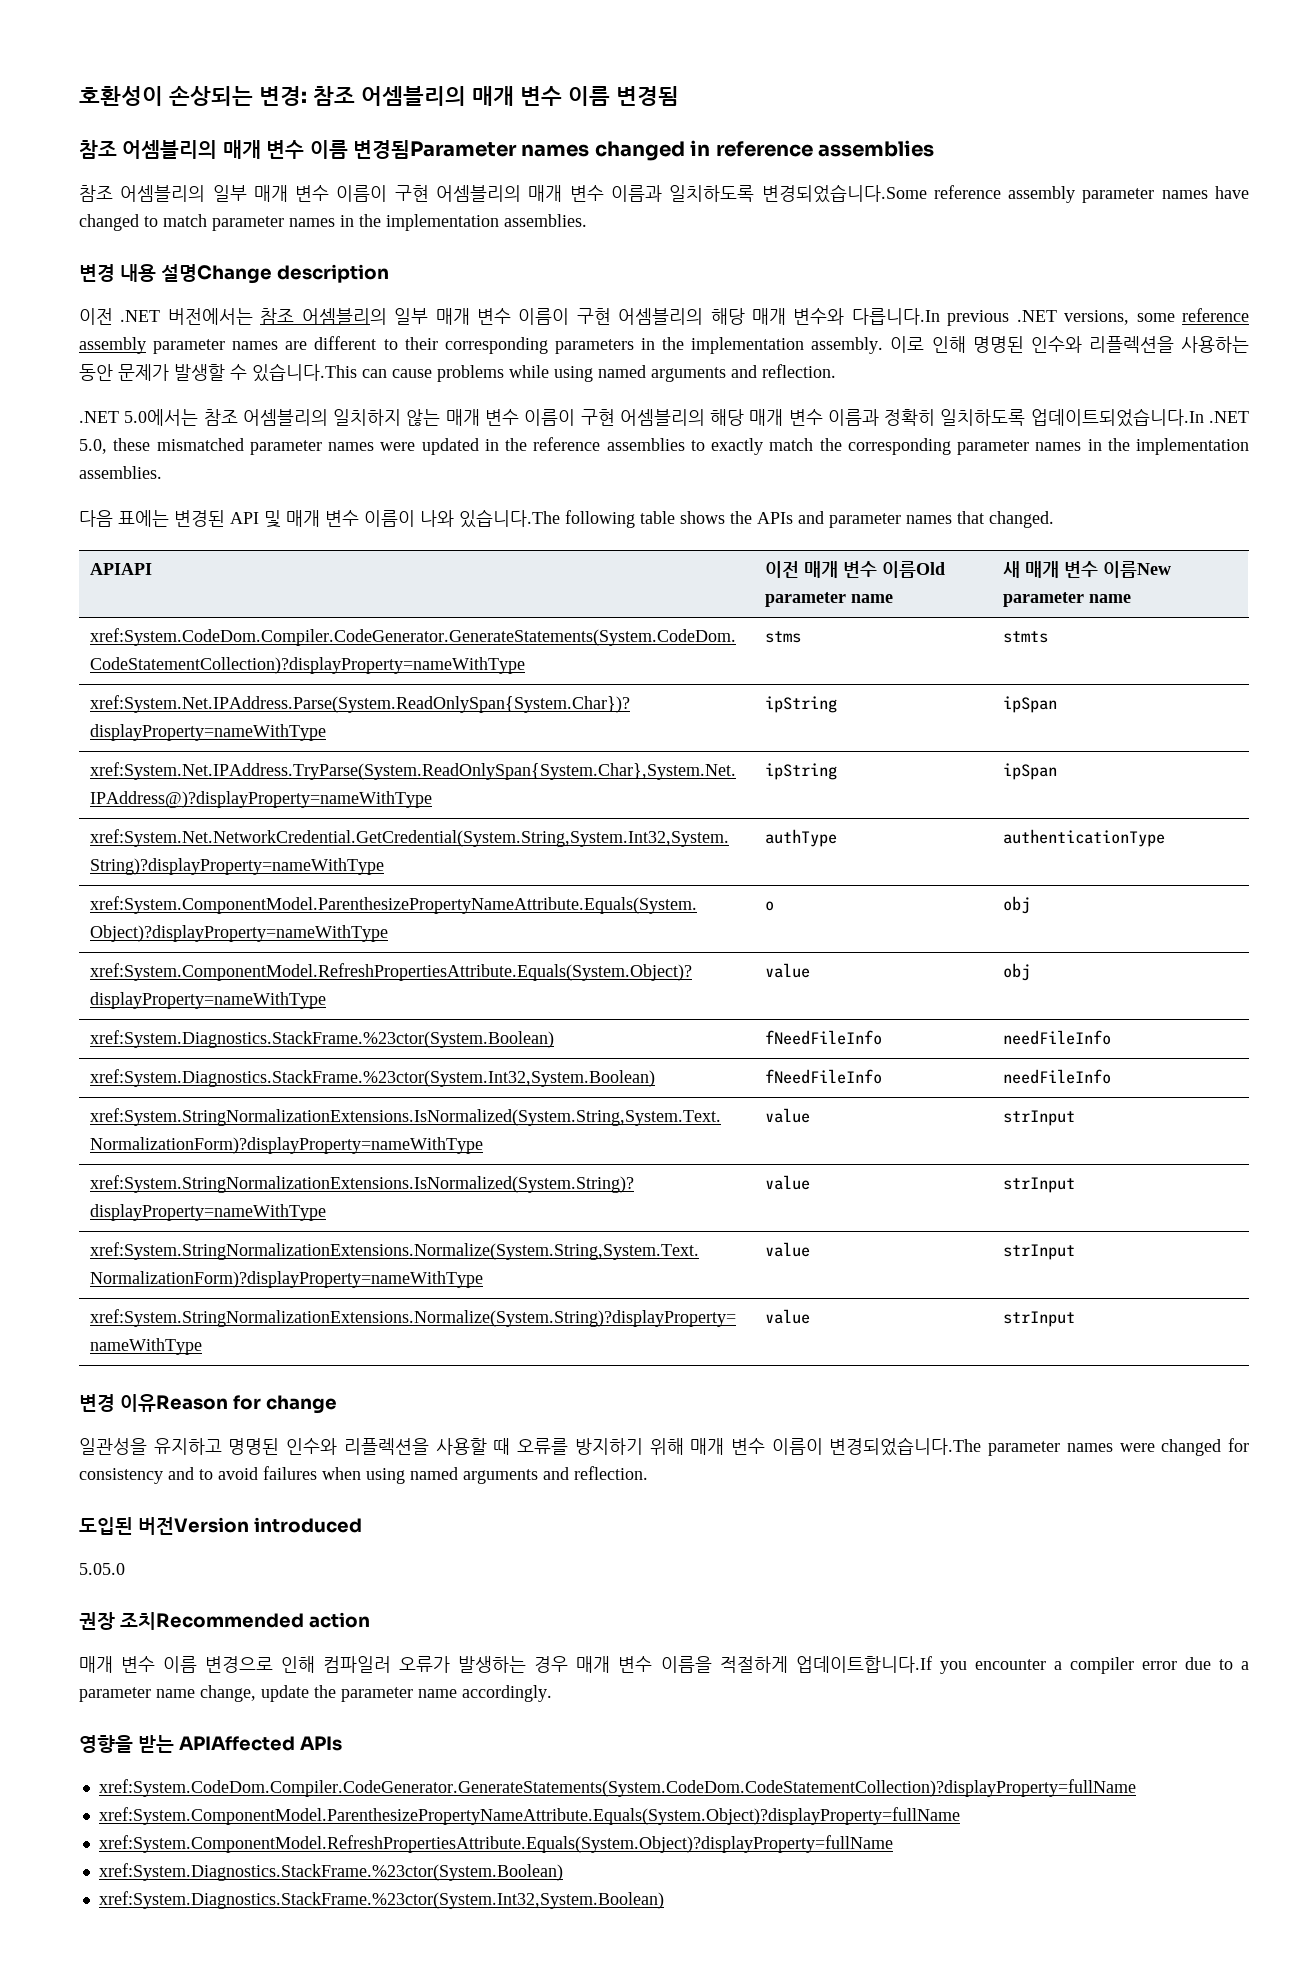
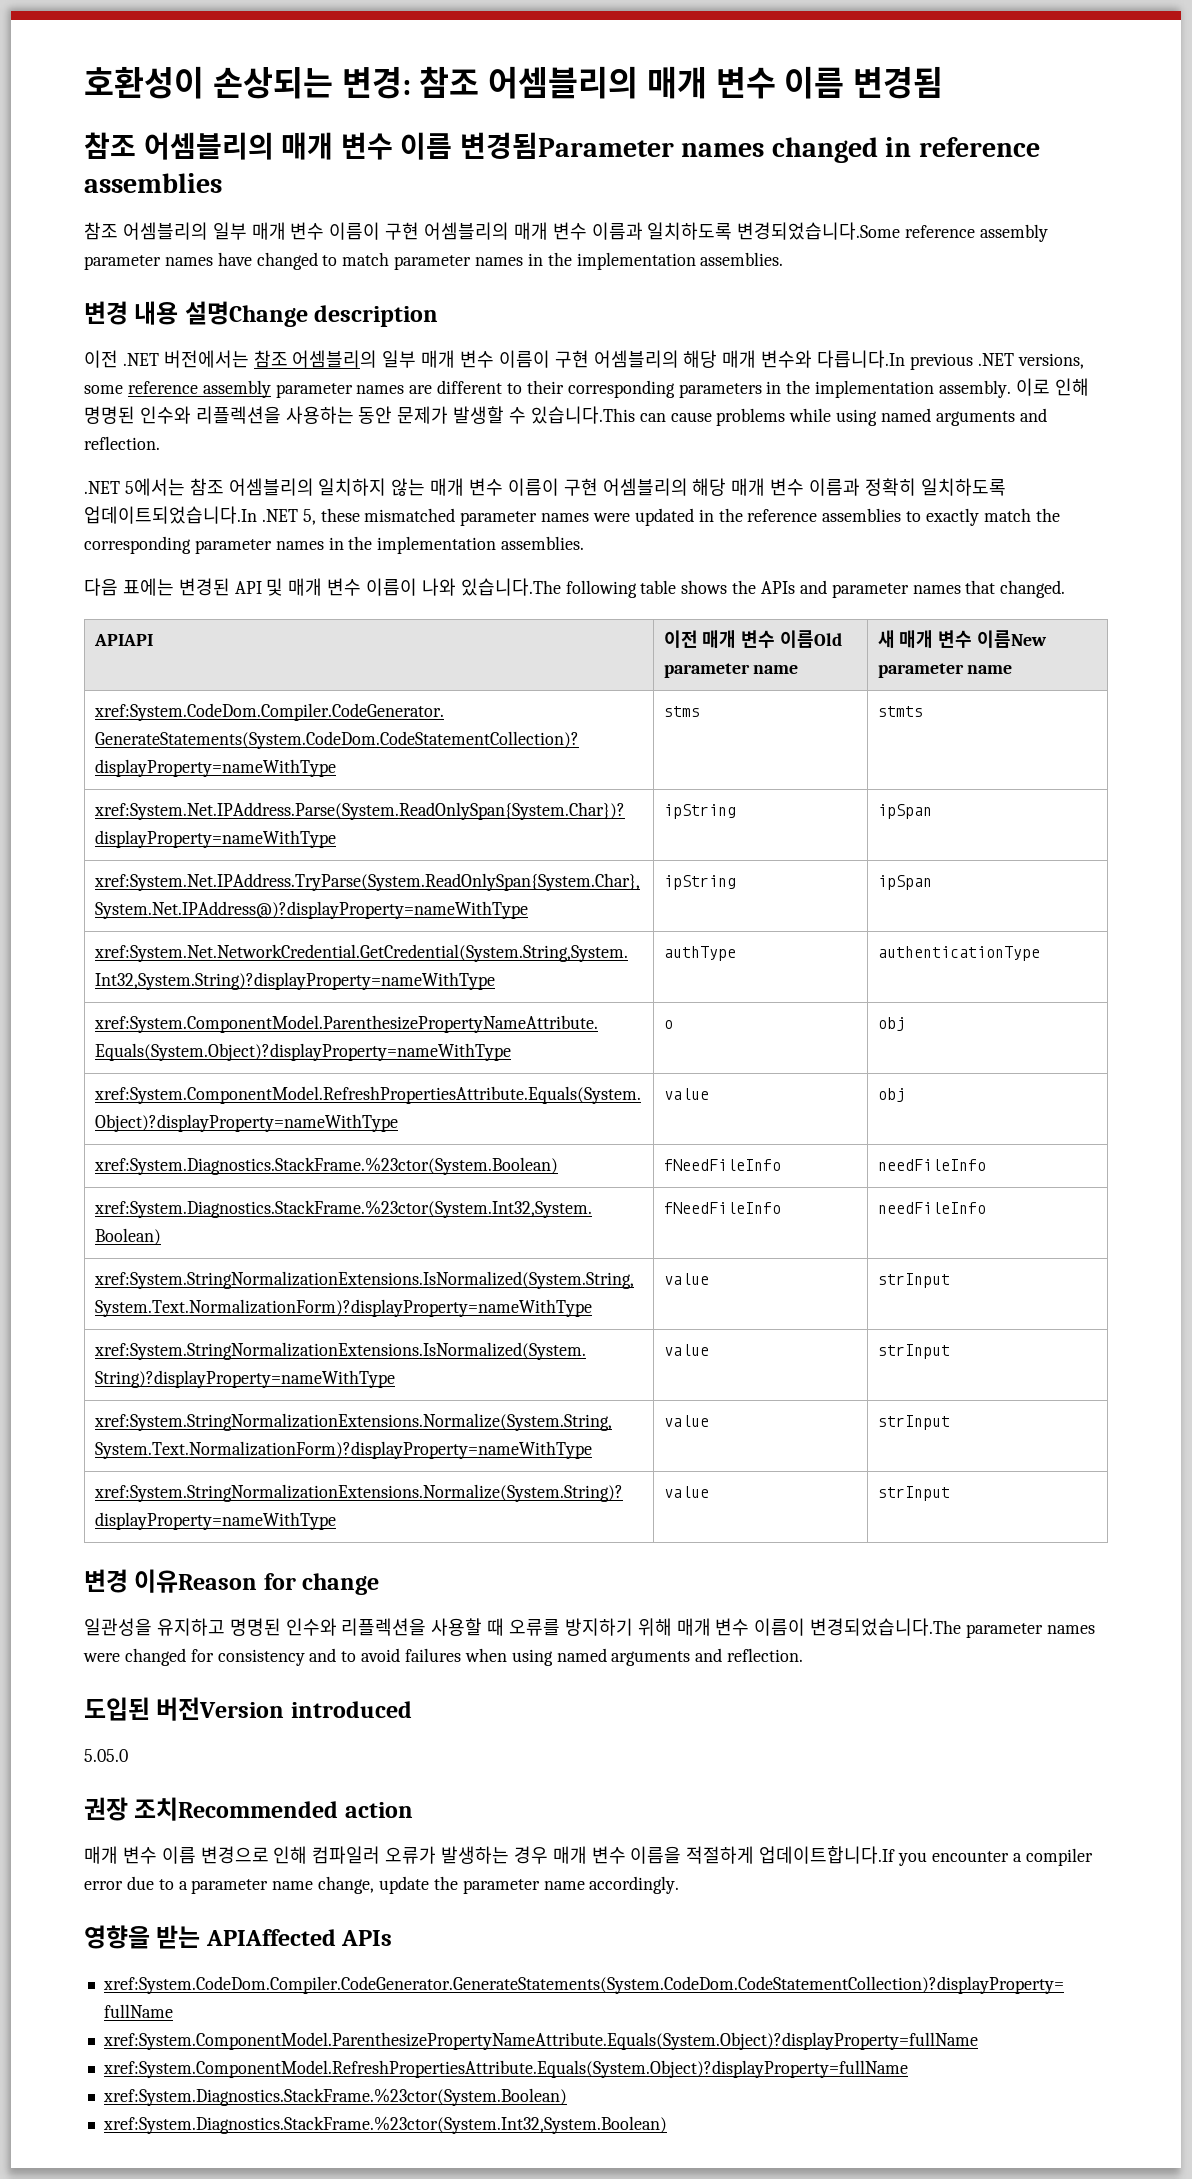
- .NET 5.0에서는 참조 어셈블리의 일치하지 않는 매개 변수 이름이 구현 어셈블리의 해당 매개 변수 이름과 정확히 일치하도록 업데이트되었습니다.In .NET 5.0, these mismatched parameter names were updated in the reference assemblies to exactly match the corresponding parameter names in the implementation assemblies.
+ .NET 5에서는 참조 어셈블리의 일치하지 않는 매개 변수 이름이 구현 어셈블리의 해당 매개 변수 이름과 정확히 일치하도록 업데이트되었습니다.In .NET 5, these mismatched parameter names were updated in the reference assemblies to exactly match the corresponding parameter names in the implementation assemblies.

